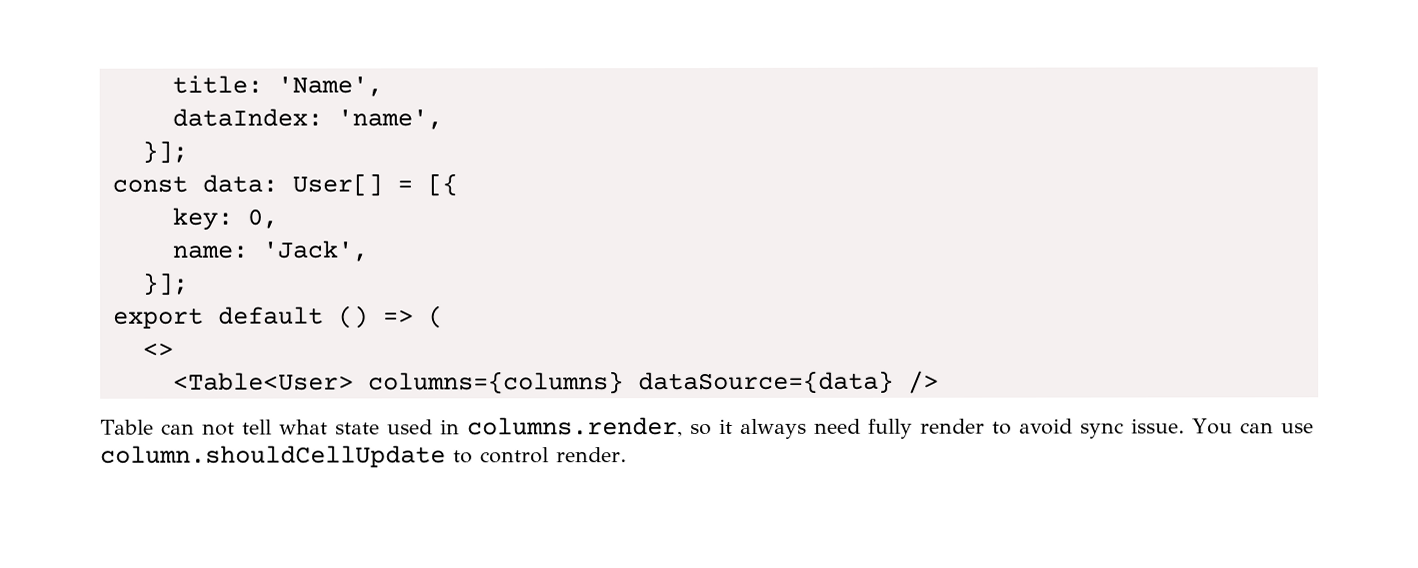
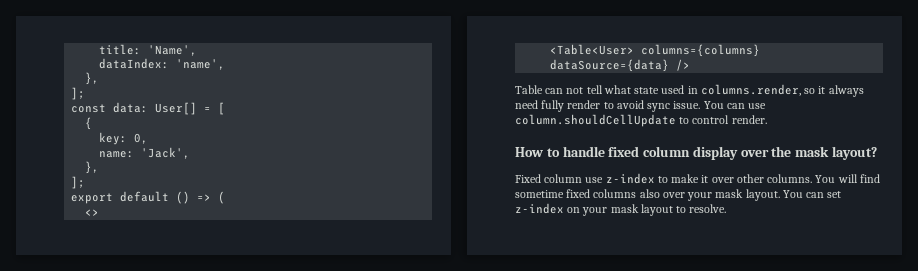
  dataIndex: 'name',
- }];
+ },
+ ];
- const data: User[] = [{
+ const data: User[] = [
+ {
  name: 'Jack',
- }];
+ },
+ ];
+ How to handle fixed column display over the mask layout?
+ Fixed column use z-index to make it over other columns. You will find sometime fixed columns also over your mask layout. You can set z-index on your mask layout to resolve.

